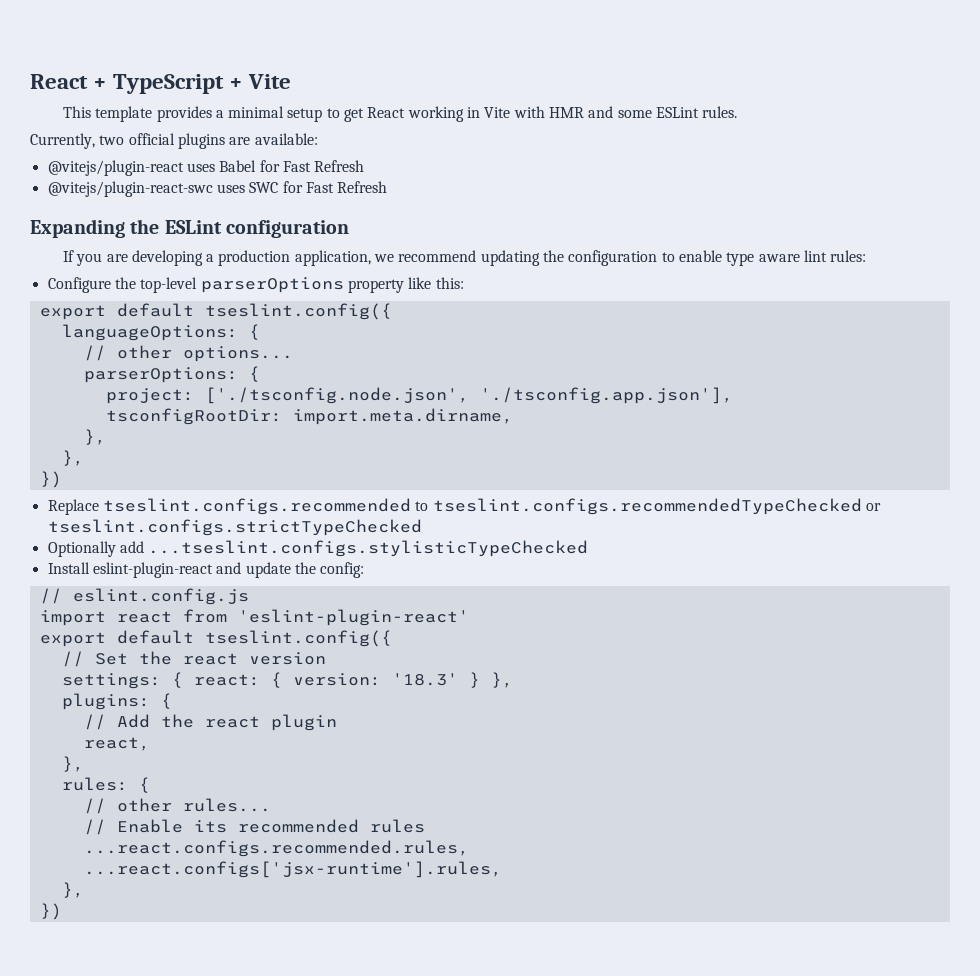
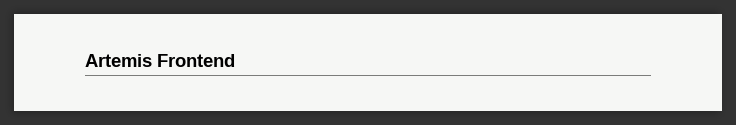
- React + TypeScript + Vite
- This template provides a minimal setup to get React working in Vite with HMR and some ESLint rules.
- Currently, two official plugins are available:
- @vitejs/plugin-react uses Babel for Fast Refresh
- @vitejs/plugin-react-swc uses SWC for Fast Refresh
- Expanding the ESLint configuration
- If you are developing a production application, we recommend updating the configuration to enable type aware lint rules:
- Configure the top-level parserOptions property like this:
- export default tseslint.config({
- languageOptions: {
- // other options...
- parserOptions: {
- project: ['./tsconfig.node.json', './tsconfig.app.json'],
- tsconfigRootDir: import.meta.dirname,
- },
- },
- })
- Replace tseslint.configs.recommended to tseslint.configs.recommendedTypeChecked or tseslint.configs.strictTypeChecked
- Optionally add ...tseslint.configs.stylisticTypeChecked
- Install eslint-plugin-react and update the config:
- // eslint.config.js
- import react from 'eslint-plugin-react'
- export default tseslint.config({
- // Set the react version
- settings: { react: { version: '18.3' } },
- plugins: {
- // Add the react plugin
- react,
- },
- rules: {
- // other rules...
- // Enable its recommended rules
- ...react.configs.recommended.rules,
- ...react.configs['jsx-runtime'].rules,
- },
- })
+ Artemis Frontend

